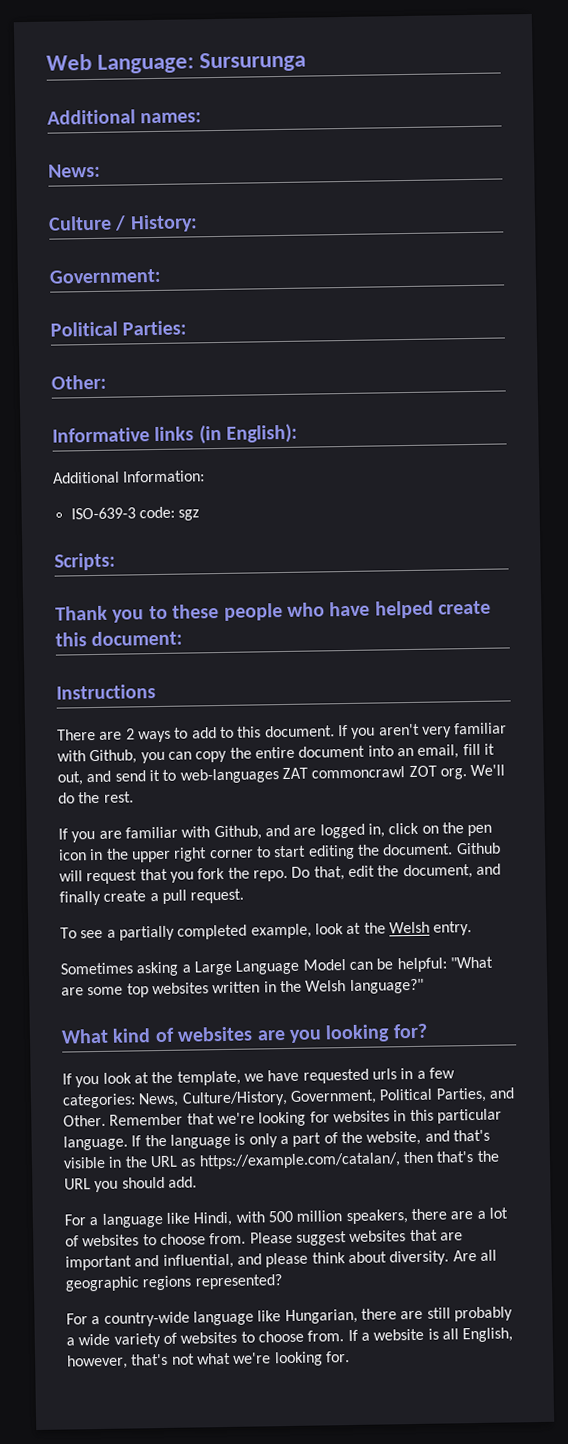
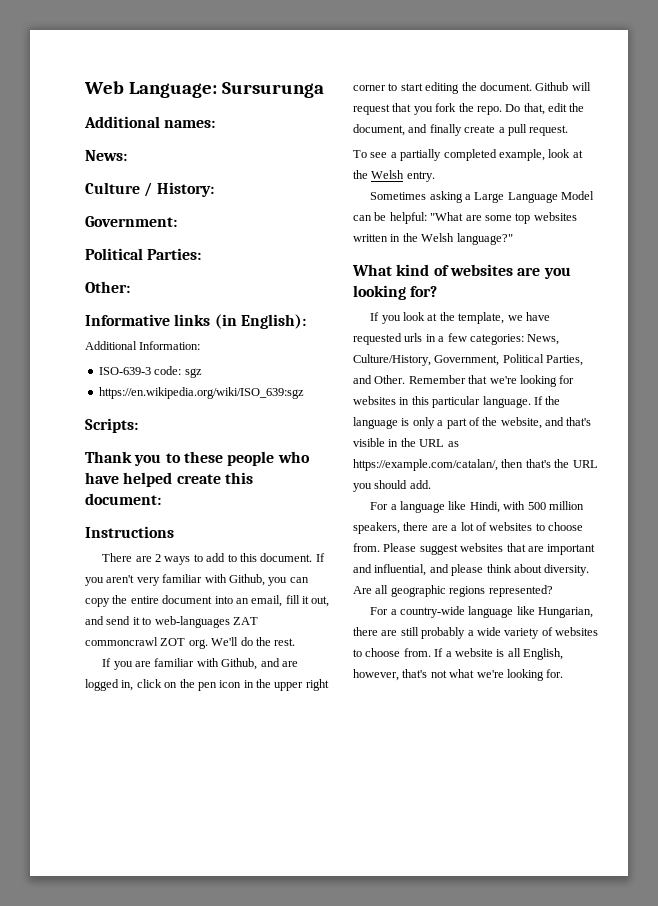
+ https://en.wikipedia.org/wiki/ISO_639:sgz

